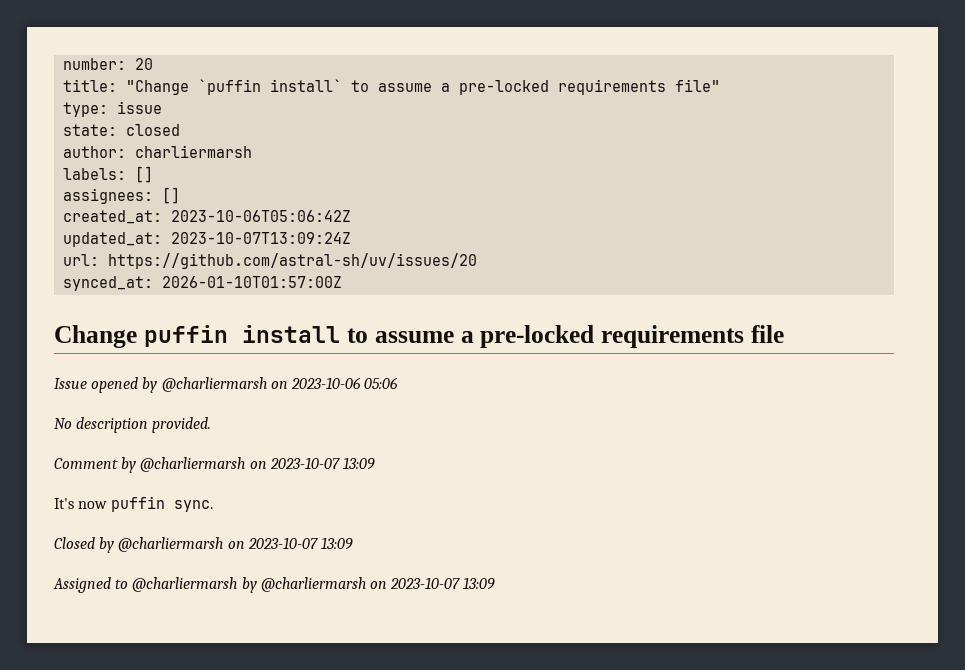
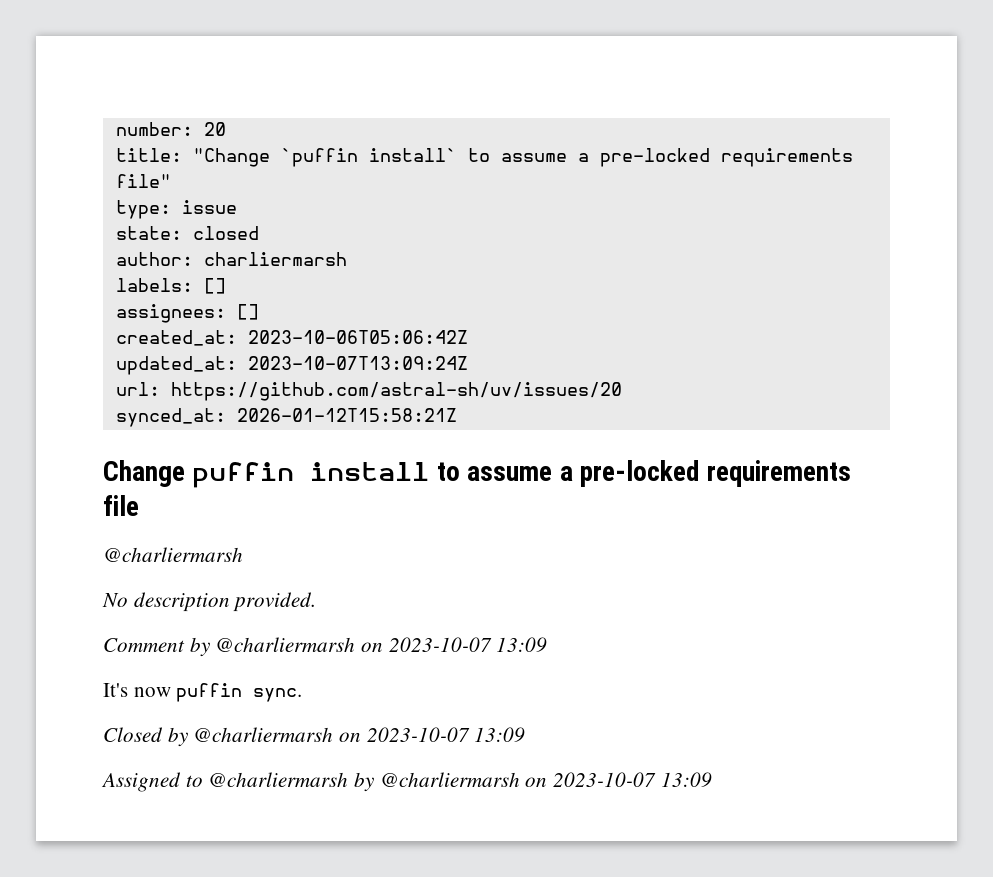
- synced_at: 2026-01-10T01:57:00Z
+ synced_at: 2026-01-12T15:58:21Z
  Change puffin install to assume a pre-locked requirements file
- Issue opened by @charliermarsh on 2023-10-06 05:06
+ @charliermarsh

